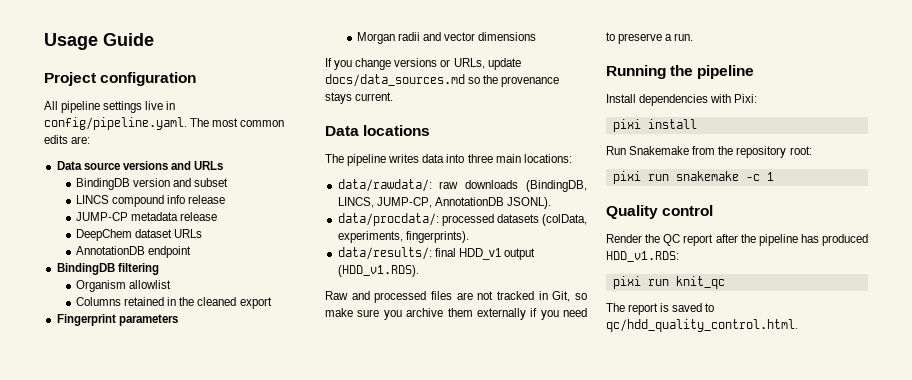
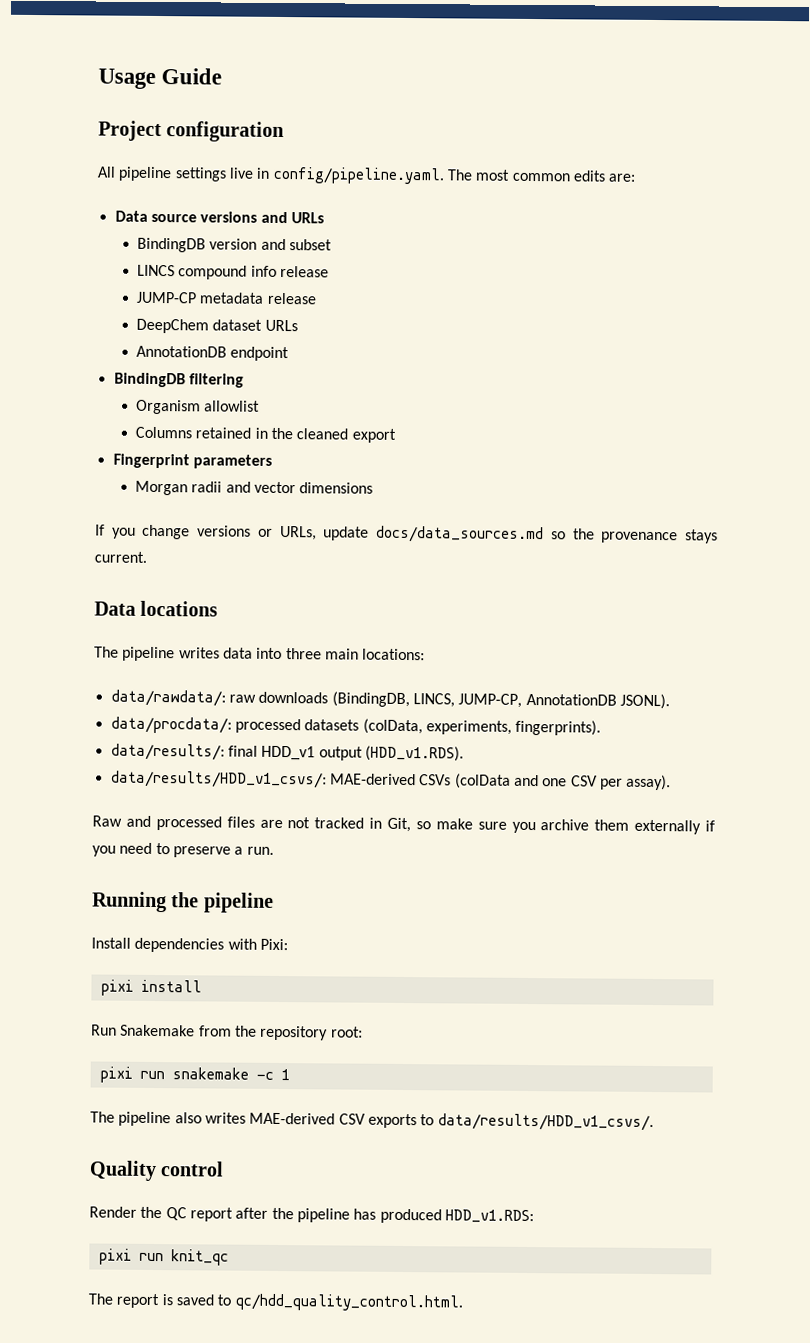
+ data/results/HDD_v1_csvs/: MAE-derived CSVs (colData and one CSV per assay).
+ The pipeline also writes MAE-derived CSV exports to data/results/HDD_v1_csvs/.

